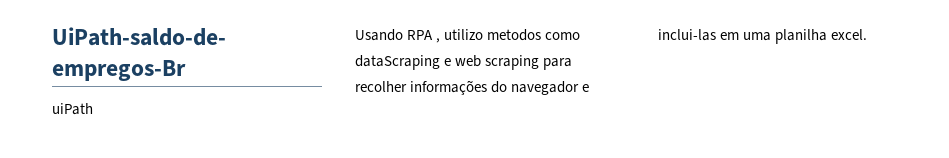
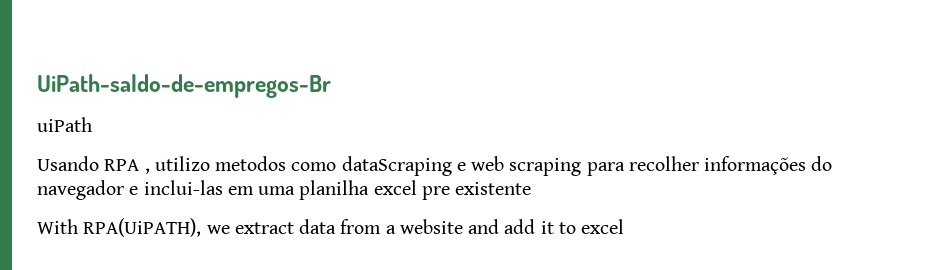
- Usando RPA , utilizo metodos como dataScraping e web scraping para recolher informações do navegador e inclui-las em uma planilha excel.
+ Usando RPA , utilizo metodos como dataScraping e web scraping para recolher informações do navegador e inclui-las em uma planilha excel pre existente
+ With RPA(UiPATH), we extract data from a website and add it to excel

